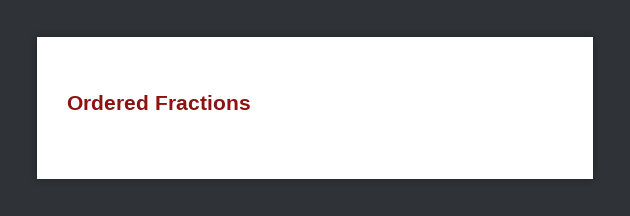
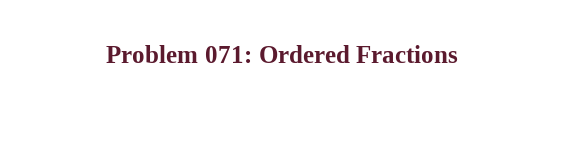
- Ordered Fractions
+ Problem 071: Ordered Fractions

